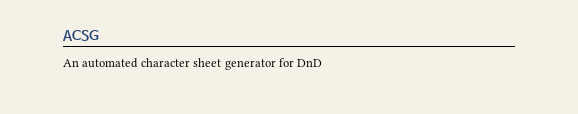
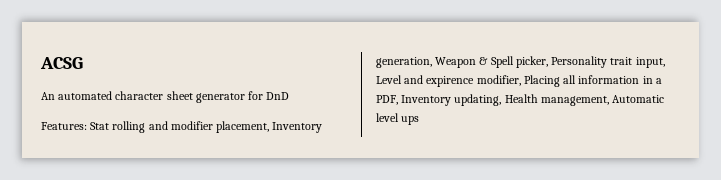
+ Features: Stat rolling and modifier placement, Inventory generation, Weapon & Spell picker, Personality trait input, Level and expirence modifier, Placing all information in a PDF, Inventory updating, Health management, Automatic level ups

